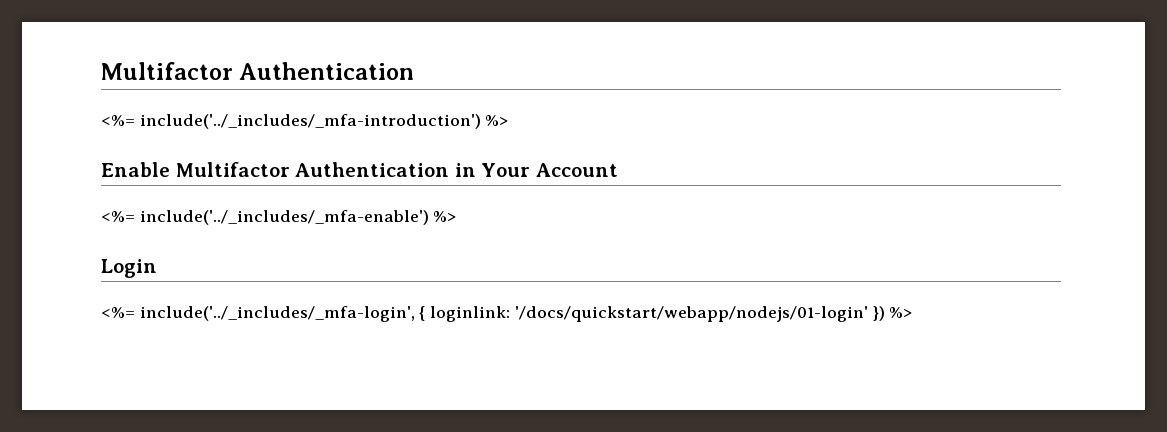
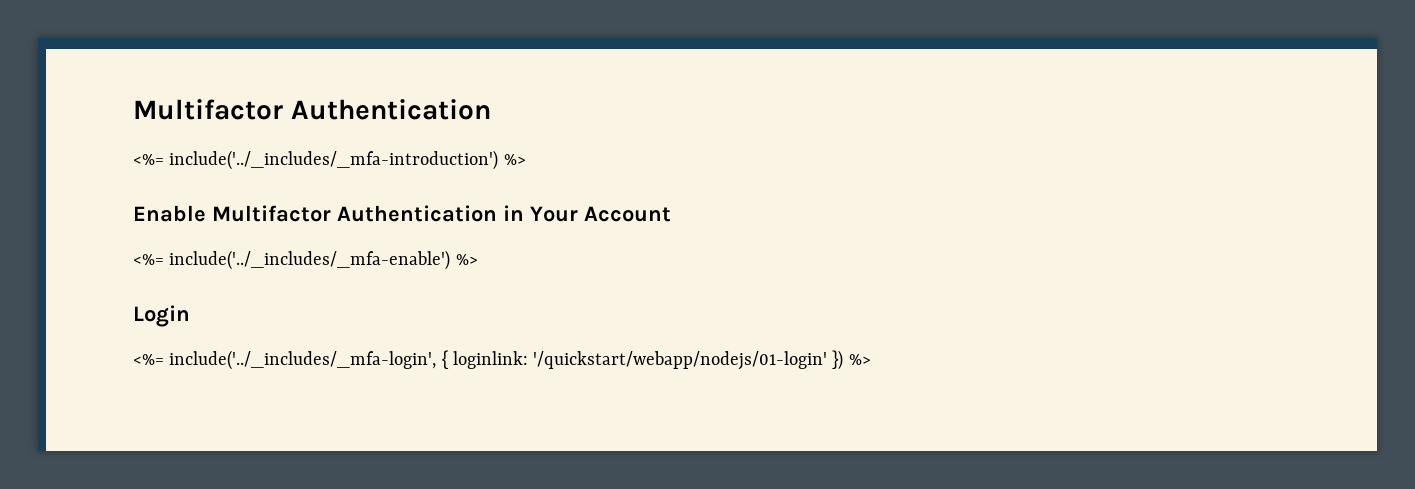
- <%= include('../_includes/_mfa-login', { loginlink: '/docs/quickstart/webapp/nodejs/01-login' }) %>
+ <%= include('../_includes/_mfa-login', { loginlink: '/quickstart/webapp/nodejs/01-login' }) %>

